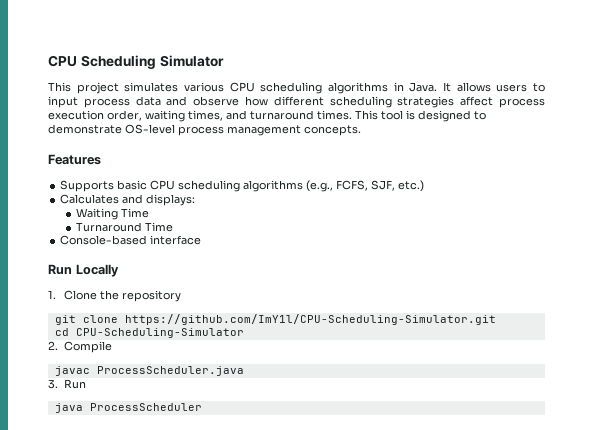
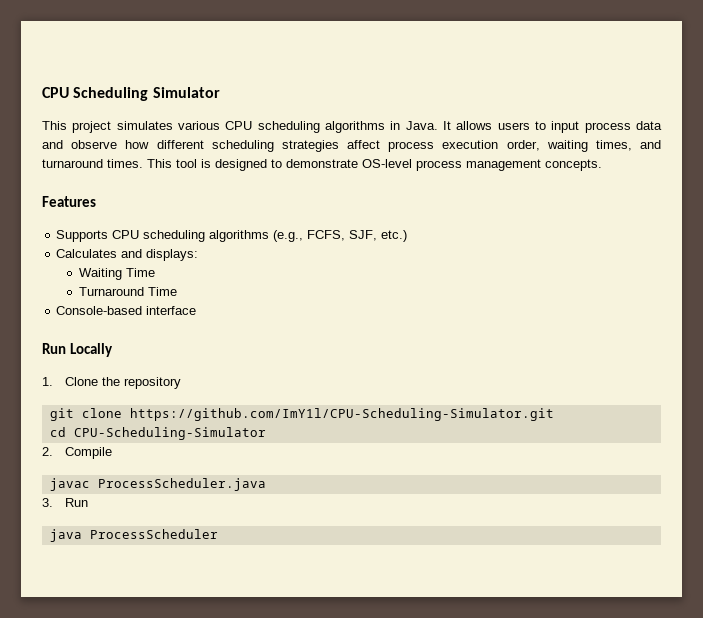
- Supports basic CPU scheduling algorithms (e.g., FCFS, SJF, etc.)
+ Supports CPU scheduling algorithms (e.g., FCFS, SJF, etc.)

